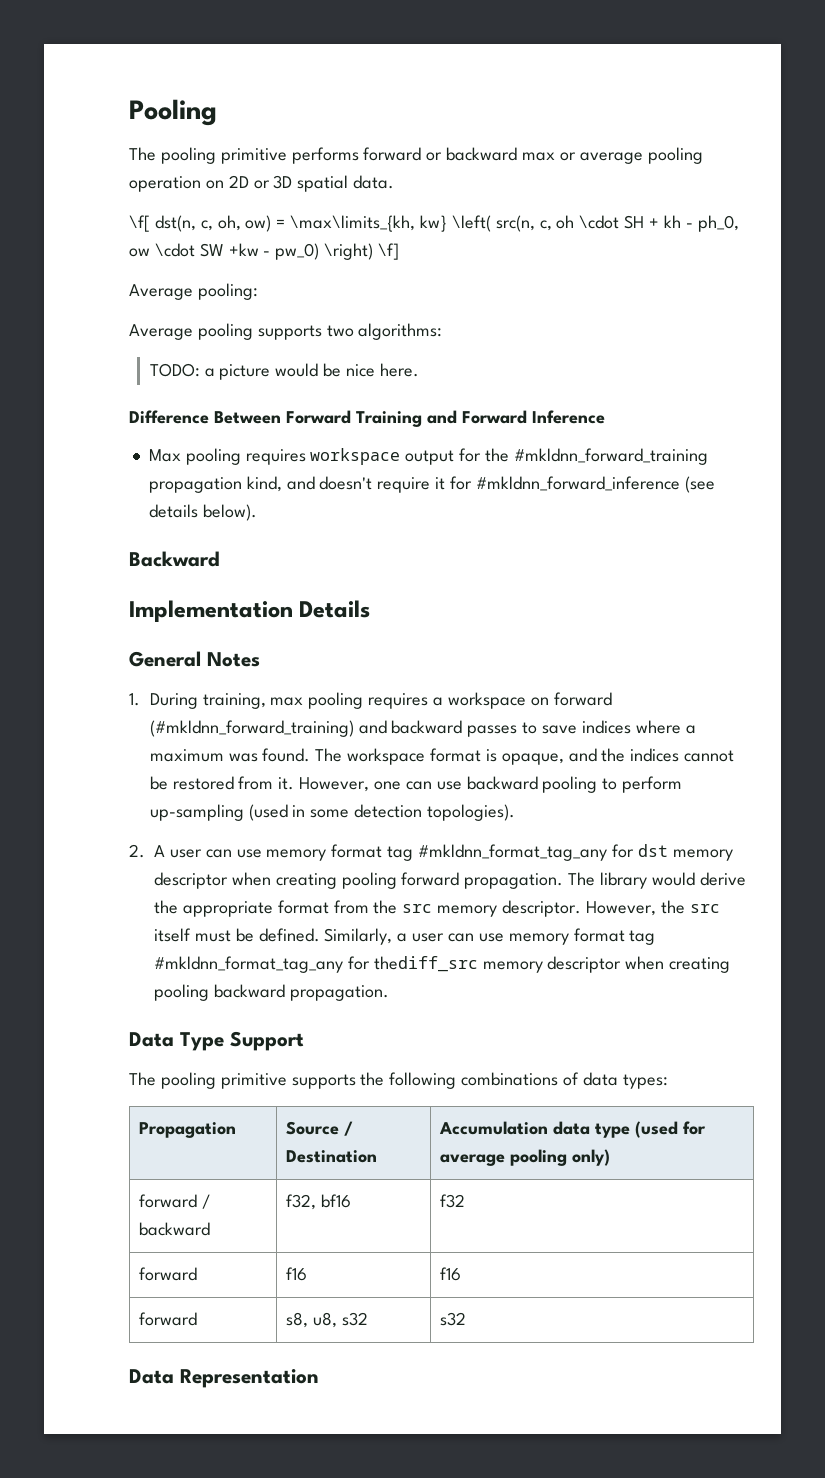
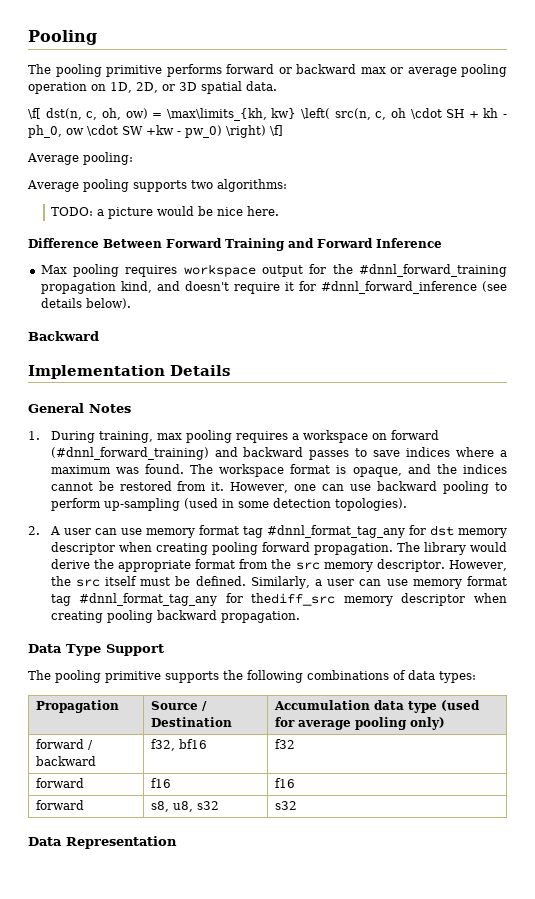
- The pooling primitive performs forward or backward max or average pooling operation on 2D or 3D spatial data.
+ The pooling primitive performs forward or backward max or average pooling operation on 1D, 2D, or 3D spatial data.
- Max pooling requires workspace output for the #mkldnn_forward_training propagation kind, and doesn't require it for #mkldnn_forward_inference (see details below).
+ Max pooling requires workspace output for the #dnnl_forward_training propagation kind, and doesn't require it for #dnnl_forward_inference (see details below).
- 1. During training, max pooling requires a workspace on forward (#mkldnn_forward_training) and backward passes to save indices where a maximum was found.
+ 1. During training, max pooling requires a workspace on forward (#dnnl_forward_training) and backward passes to save indices where a maximum was found.
- 2. A user can use memory format tag #mkldnn_format_tag_any for dst memory descriptor when creating pooling forward propagation.
+ 2. A user can use memory format tag #dnnl_format_tag_any for dst memory descriptor when creating pooling forward propagation.
- Similarly, a user can use memory format tag #mkldnn_format_tag_any for thediff_src memory descriptor when creating pooling backward propagation.
+ Similarly, a user can use memory format tag #dnnl_format_tag_any for thediff_src memory descriptor when creating pooling backward propagation.

